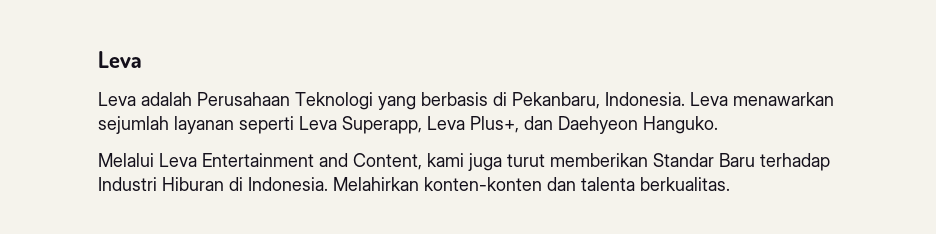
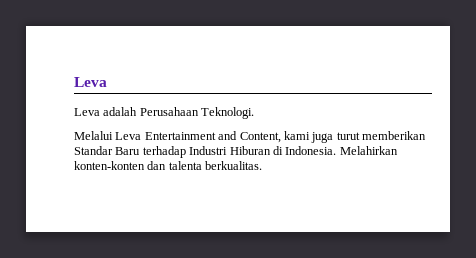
- Leva adalah Perusahaan Teknologi yang berbasis di Pekanbaru, Indonesia. Leva menawarkan sejumlah layanan seperti Leva Superapp, Leva Plus+, dan Daehyeon Hanguko.
+ Leva adalah Perusahaan Teknologi.

